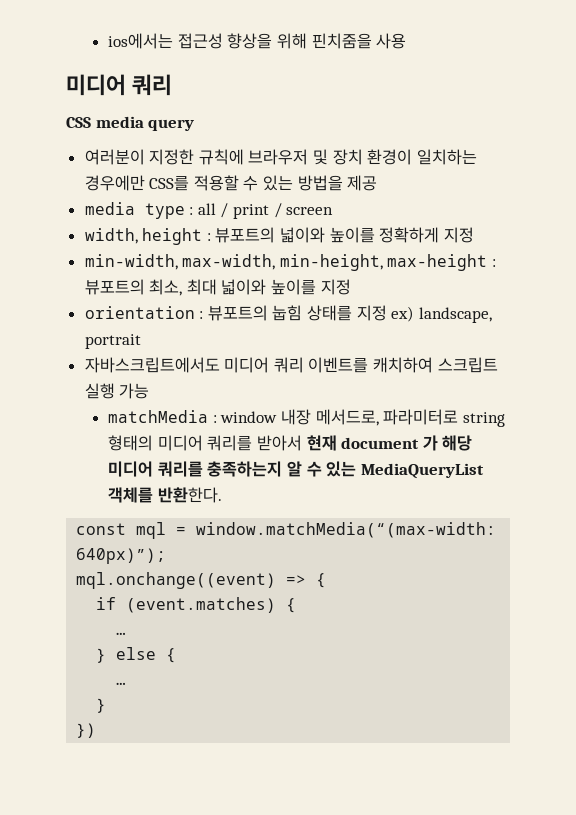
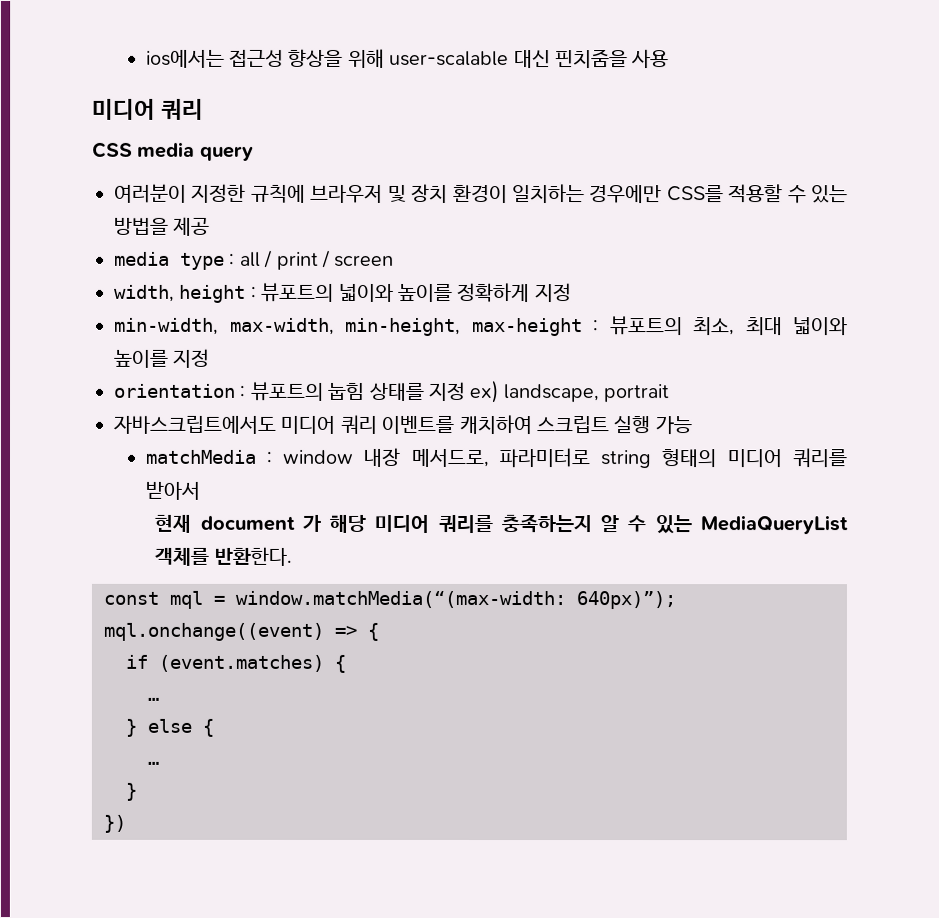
- ios에서는 접근성 향상을 위해 핀치줌을 사용
+ ios에서는 접근성 향상을 위해 user-scalable 대신 핀치줌을 사용
- matchMedia : window 내장 메서드로, 파라미터로 string 형태의 미디어 쿼리를 받아서 현재 document 가 해당 미디어 쿼리를 충족하는지 알 수 있는 MediaQueryList 객체를 반환한다.
+ matchMedia : window 내장 메서드로, 파라미터로 string 형태의 미디어 쿼리를 받아서
+ 현재 document 가 해당 미디어 쿼리를 충족하는지 알 수 있는 MediaQueryList 객체를 반환한다.

